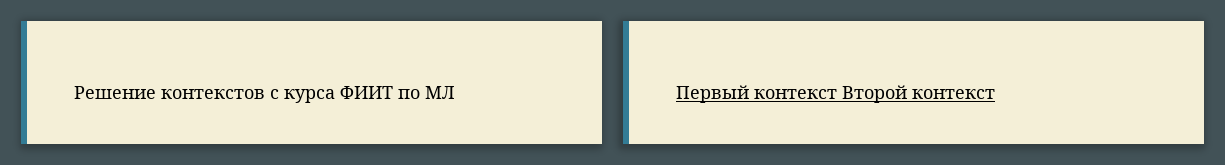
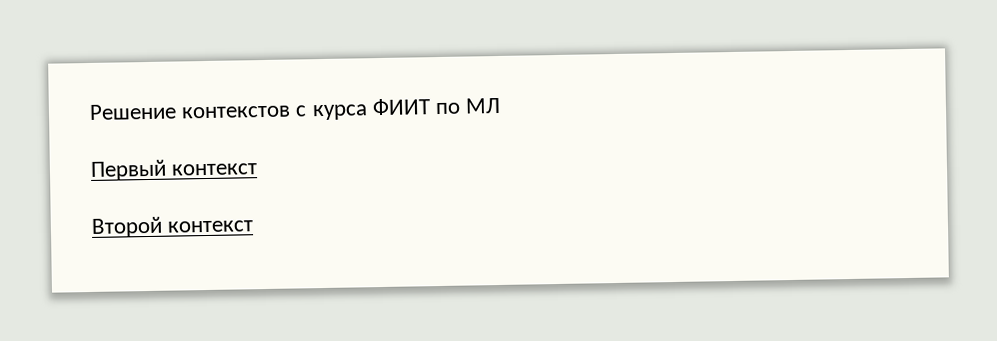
- Первый контекст Второй контекст
+ Первый контекст
+ Второй контекст

